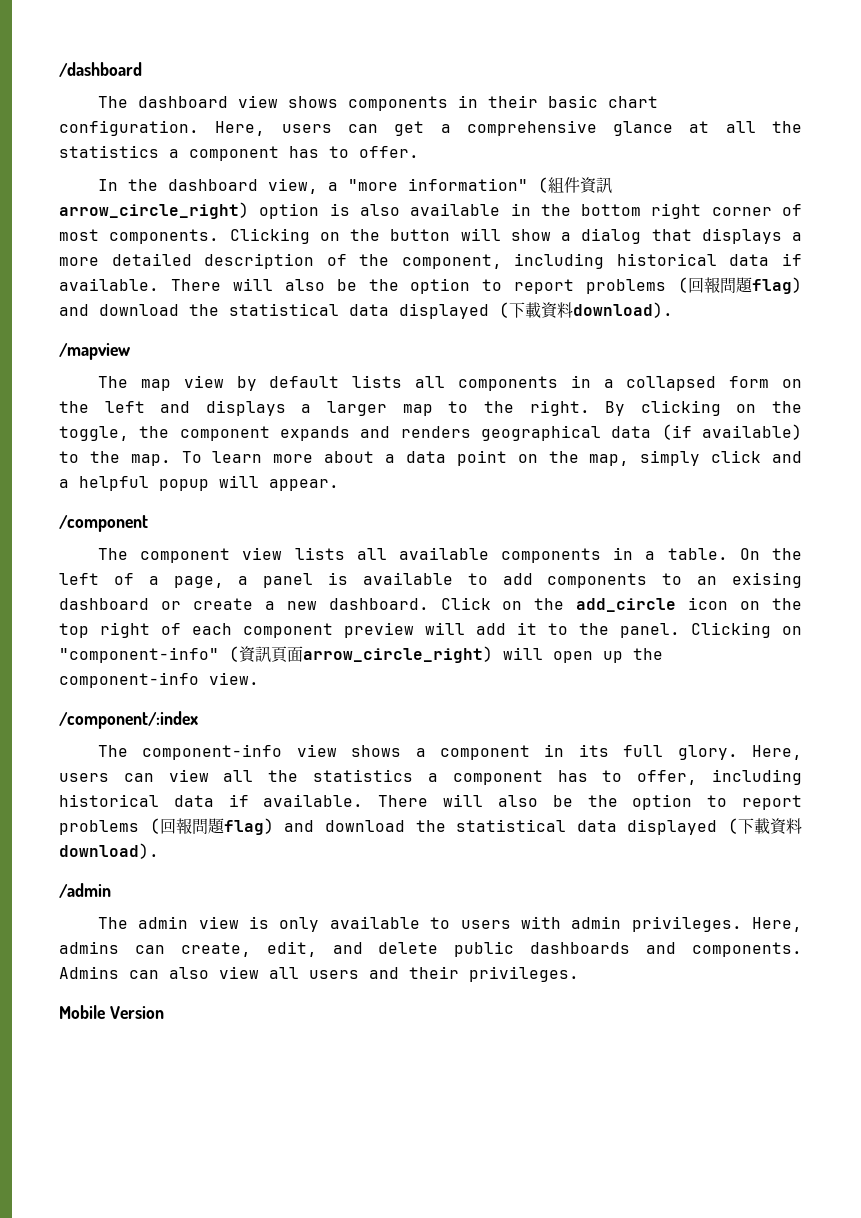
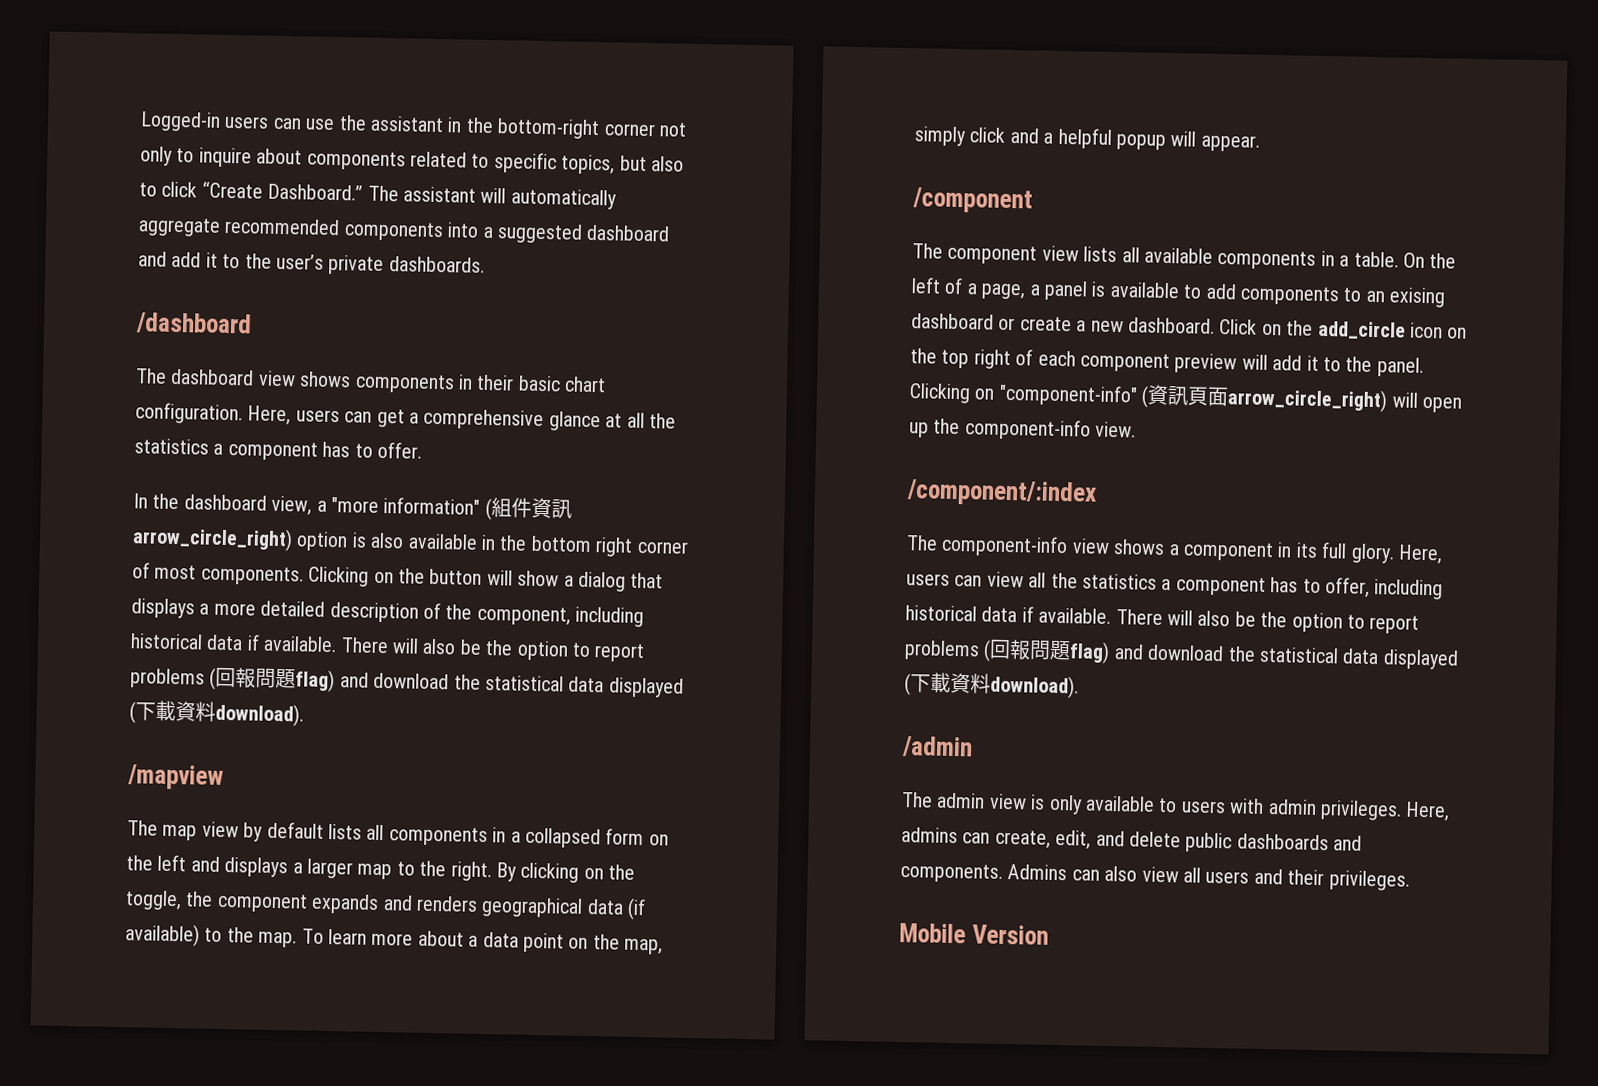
+ Logged-in users can use the assistant in the bottom-right corner not only to inquire about components related to specific topics, but also to click “Create Dashboard.” The assistant will automatically aggregate recommended components into a suggested dashboard and add it to the user’s private dashboards.

